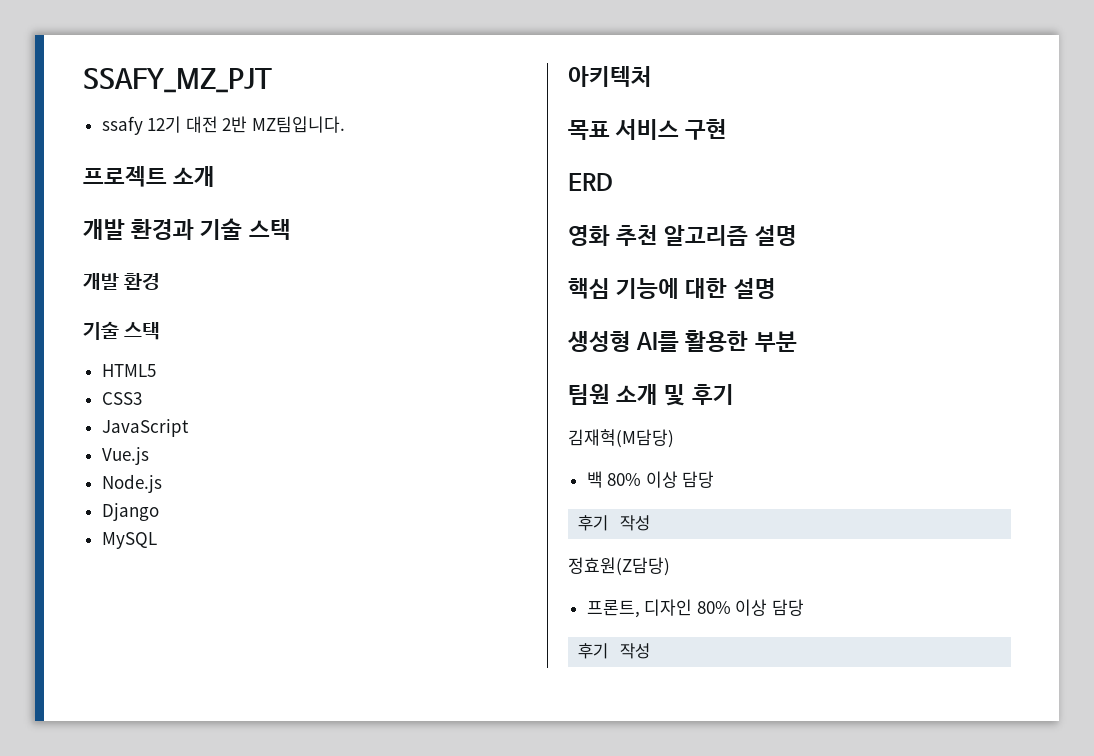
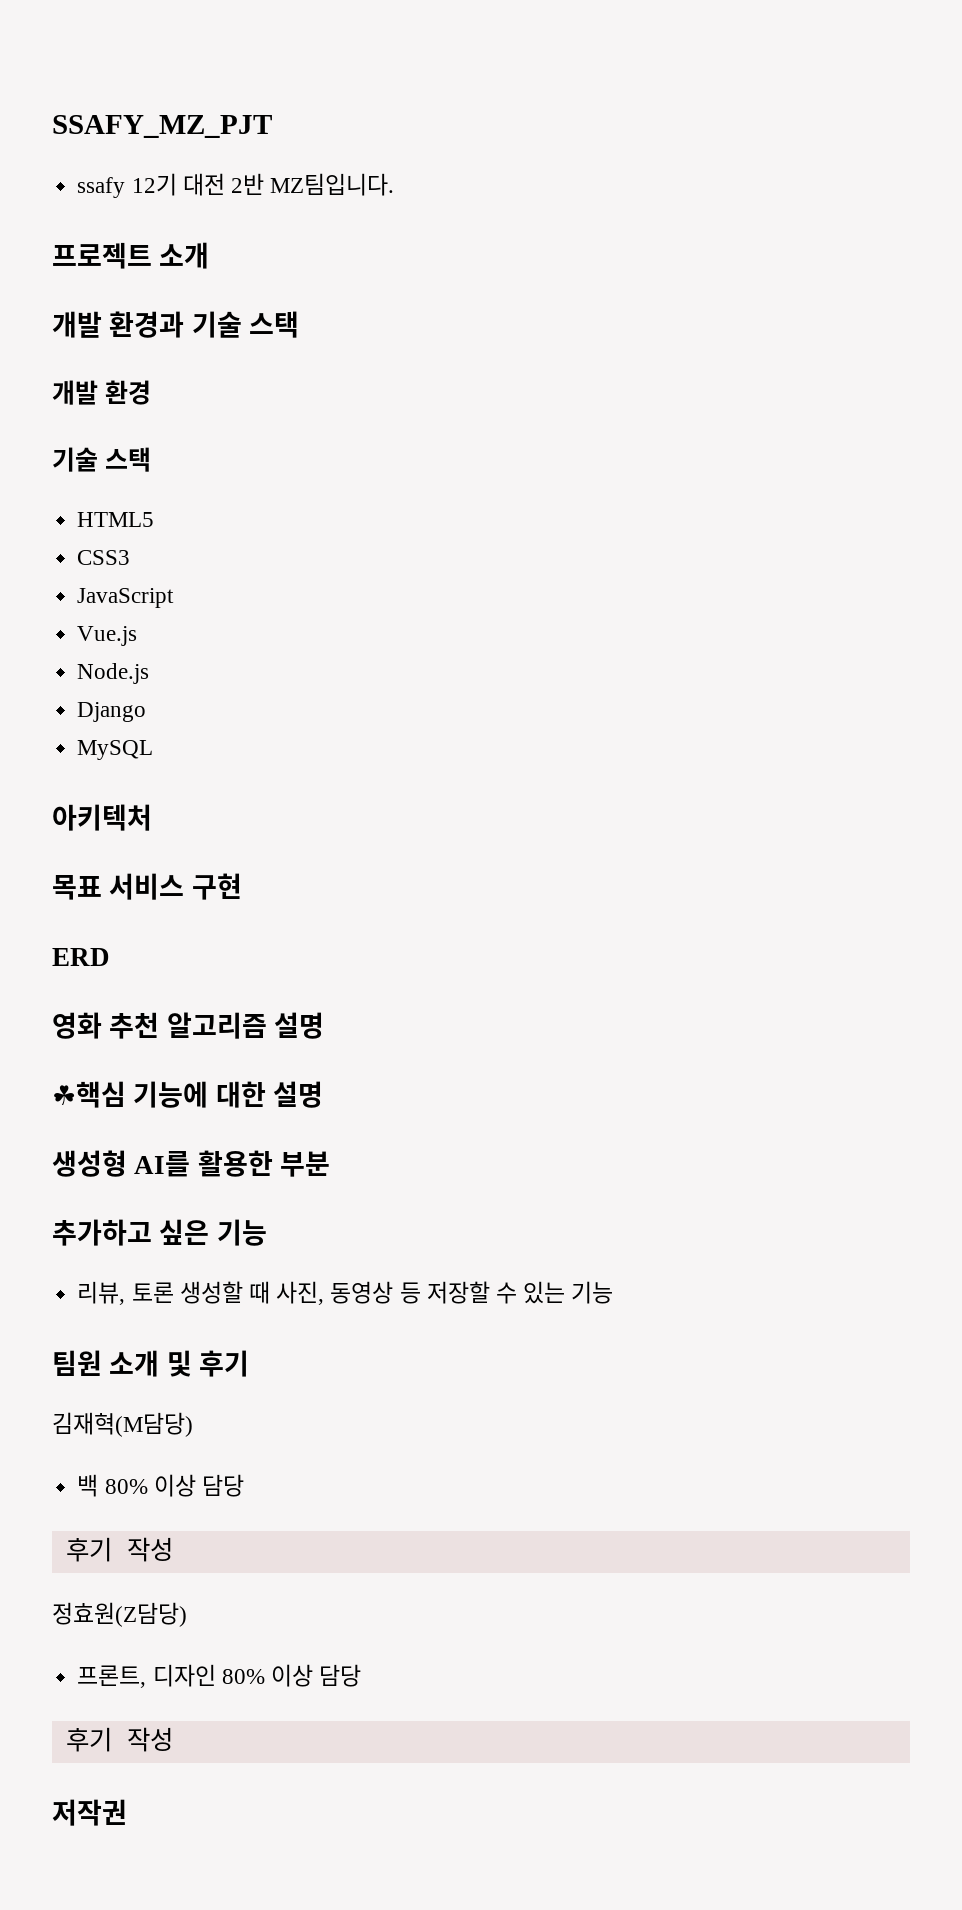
- 핵심 기능에 대한 설명
+ ☘핵심 기능에 대한 설명
+ 추가하고 싶은 기능
+ 리뷰, 토론 생성할 때 사진, 동영상 등 저장할 수 있는 기능
+ 저작권

